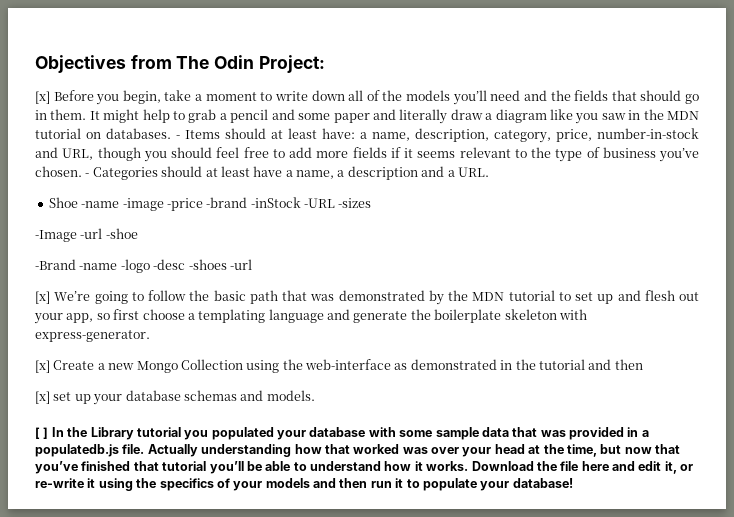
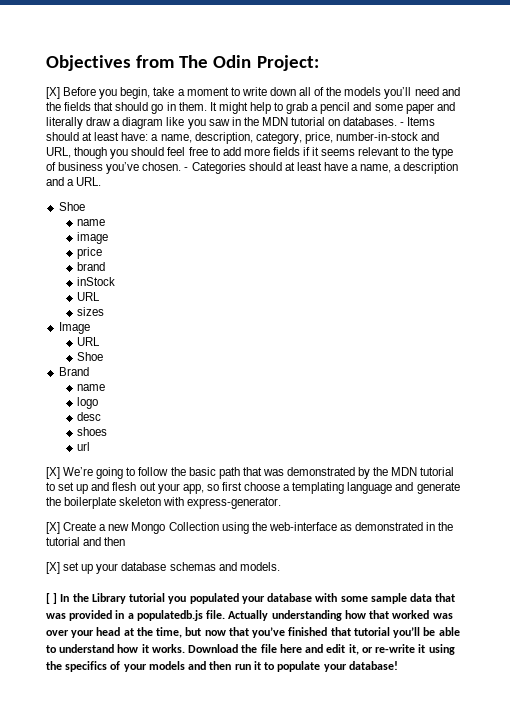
- [x] Before you begin, take a moment to write down all of the models you’ll need and the fields that should go in them.
+ [X] Before you begin, take a moment to write down all of the models you’ll need and the fields that should go in them.
  - Categories should at least have a name, a description and a URL.
- Shoe -name -image -price -brand -inStock -URL -sizes
- -Image -url -shoe
- -Brand -name -logo -desc -shoes -url
- [x] We’re going to follow the basic path that was demonstrated by the MDN tutorial to set up and flesh out your app, so first choose a templating language and generate the boilerplate skeleton with express-generator.
+ Shoe
+ name
+ image
+ price
+ brand
+ inStock
+ URL
+ sizes
+ Image
+ URL
+ Shoe
+ Brand
+ name
+ logo
+ desc
+ shoes
+ url
+ [X] We’re going to follow the basic path that was demonstrated by the MDN tutorial to set up and flesh out your app, so first choose a templating language and generate the boilerplate skeleton with express-generator.
- [x] Create a new Mongo Collection using the web-interface as demonstrated in the tutorial and then
+ [X] Create a new Mongo Collection using the web-interface as demonstrated in the tutorial and then
- [x] set up your database schemas and models.
+ [X] set up your database schemas and models.

